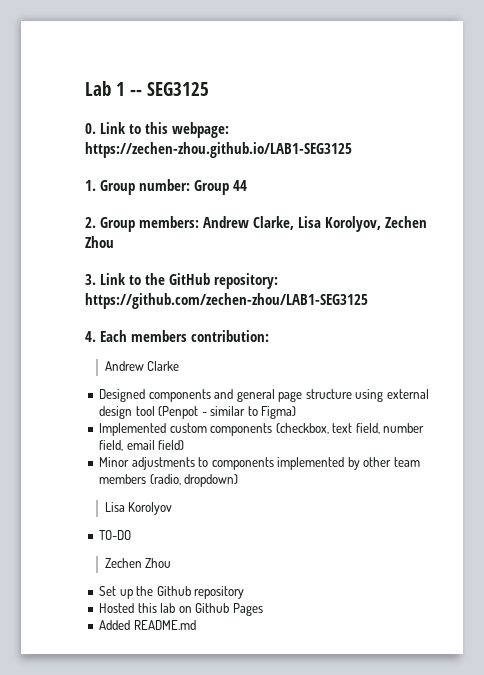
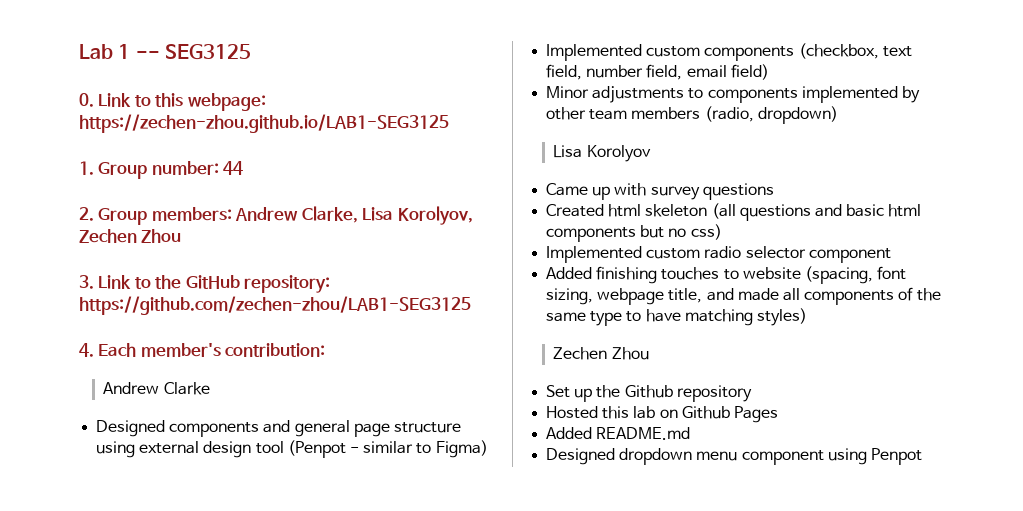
- 1. Group number: Group 44
+ 1. Group number: 44
- 4. Each members contribution:
+ 4. Each member's contribution:
- TO-DO
+ Came up with survey questions
+ Created html skeleton (all questions and basic html components but no css)
+ Implemented custom radio selector component
+ Added finishing touches to website (spacing, font sizing, webpage title, and made all components of the same type to have matching styles)
+ Designed dropdown menu component using Penpot

